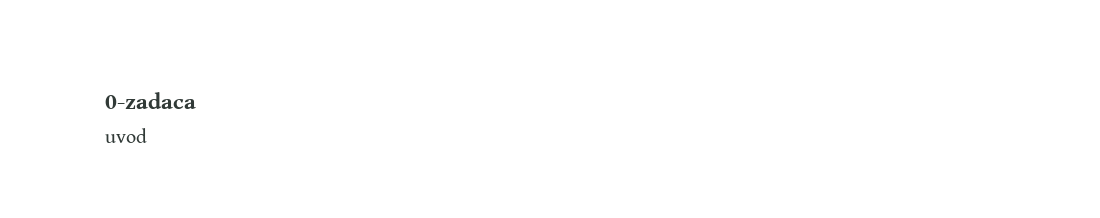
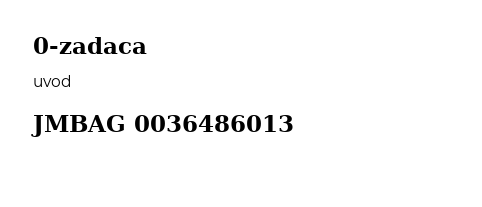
+ JMBAG 0036486013

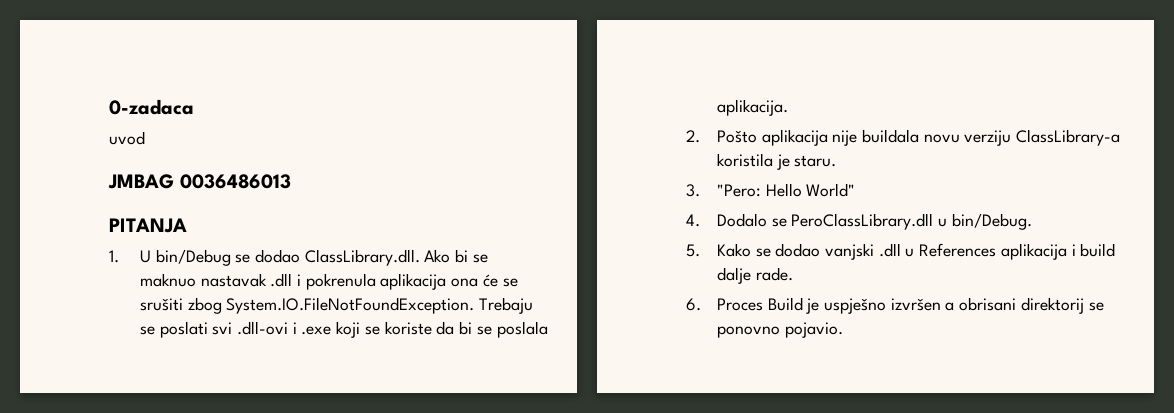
+ PITANJA
+ 1. U bin/Debug se dodao ClassLibrary.dll. Ako bi se maknuo nastavak .dll i pokrenula aplikacija ona će se srušiti zbog System.IO.FileNotFoundException. Trebaju se poslati svi .dll-ovi i .exe koji se koriste da bi se poslala aplikacija.
+ 2. Pošto aplikacija nije buildala novu verziju ClassLibrary-a koristila je staru.
+ 3. "Pero: Hello World"
+ 4. Dodalo se PeroClassLibrary.dll u bin/Debug.
+ 5. Kako se dodao vanjski .dll u References aplikacija i build dalje rade.
+ 6. Proces Build je uspješno izvršen a obrisani direktorij se ponovno pojavio.

